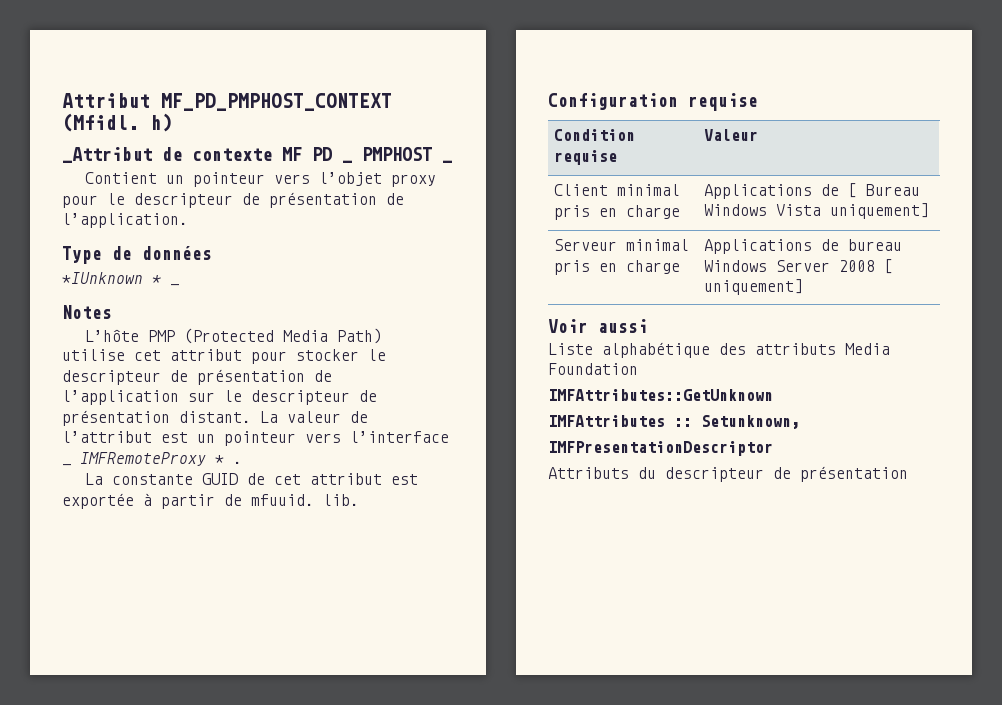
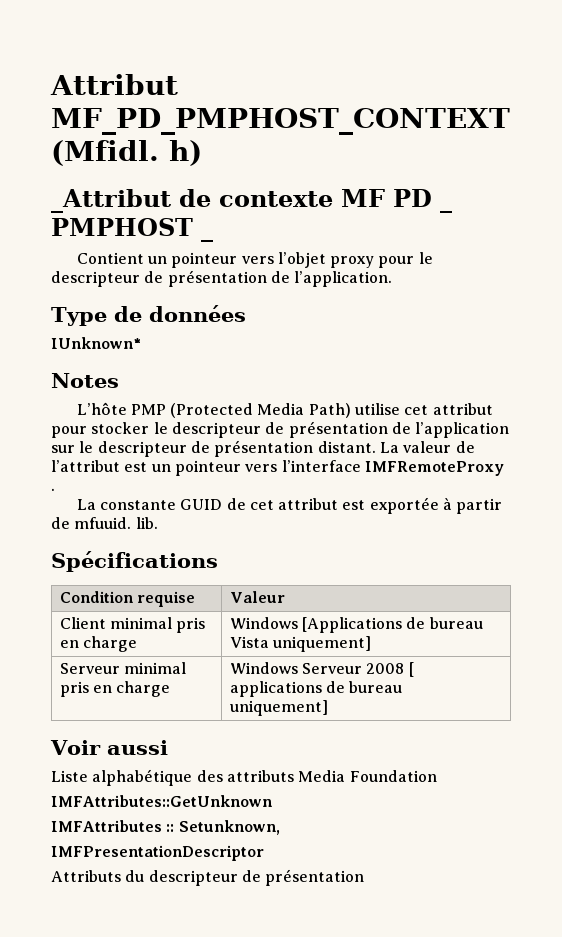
- *IUnknown * _
+ IUnknown*
- La valeur de l’attribut est un pointeur vers l’interface _ IMFRemoteProxy * .
+ La valeur de l’attribut est un pointeur vers l’interface IMFRemoteProxy .
- Configuration requise
+ Spécifications
- Client minimal pris en charge | Applications de [ Bureau Windows Vista uniquement]
+ Client minimal pris en charge | Windows [Applications de bureau Vista uniquement]
- Serveur minimal pris en charge | Applications de bureau Windows Server 2008 [ uniquement]
+ Serveur minimal pris en charge | Windows Serveur 2008 [ applications de bureau uniquement]

